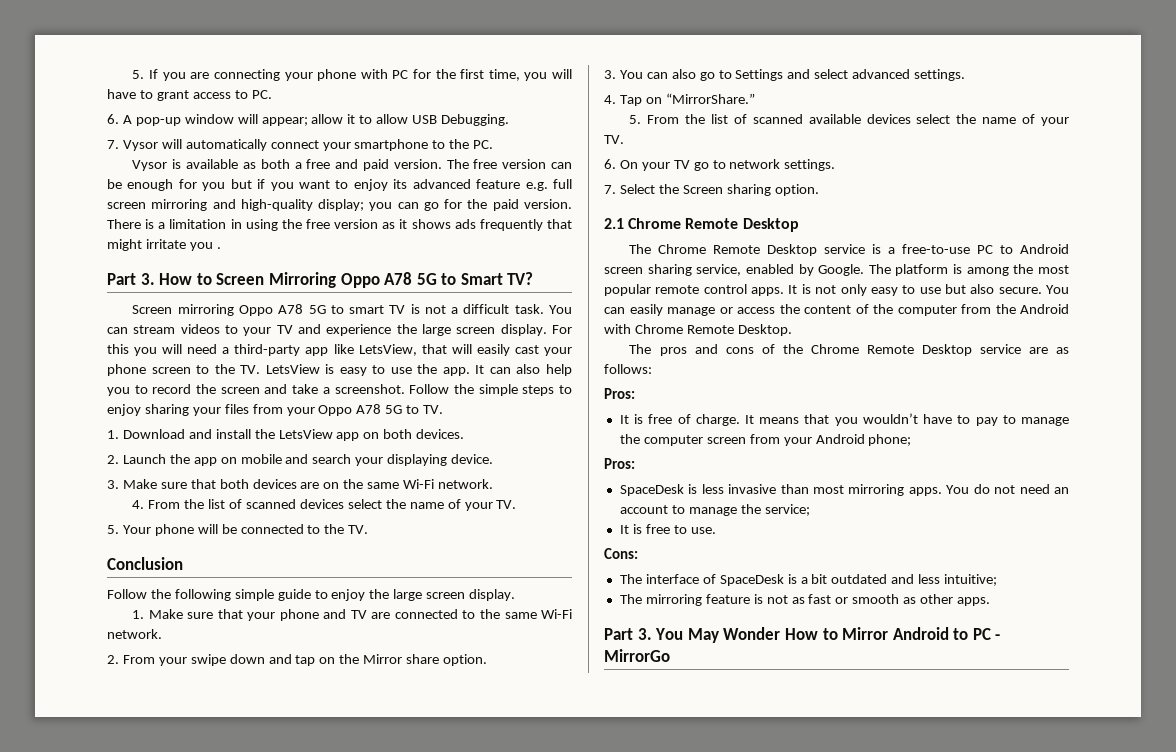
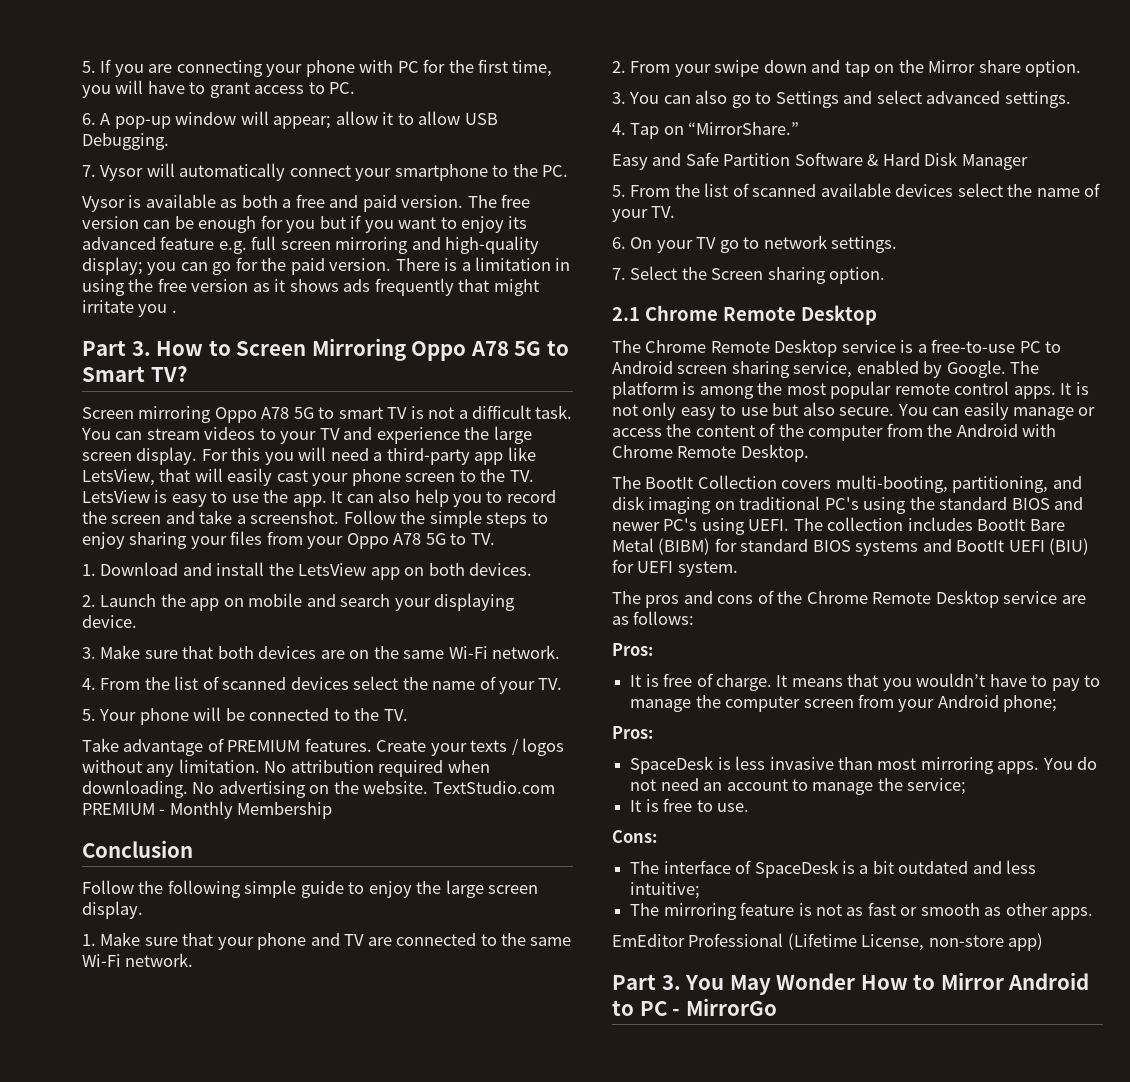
+ Take advantage of PREMIUM features. Create your texts / logos without any limitation. No attribution required when downloading. No advertising on the website. TextStudio.com PREMIUM - Monthly Membership
+ Easy and Safe Partition Software & Hard Disk Manager
+ The BootIt Collection covers multi-booting, partitioning, and disk imaging on traditional PC's using the standard BIOS and newer PC's using UEFI. The collection includes BootIt Bare Metal (BIBM) for standard BIOS systems and BootIt UEFI (BIU) for UEFI system.
+ EmEditor Professional (Lifetime License, non-store app)

